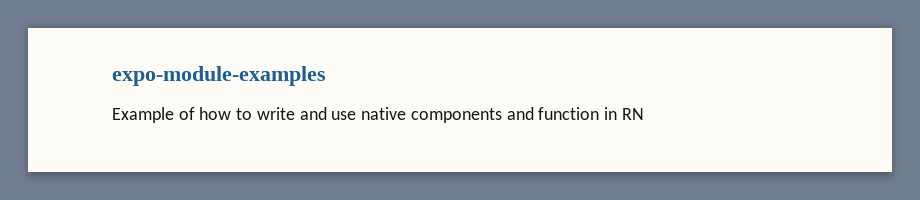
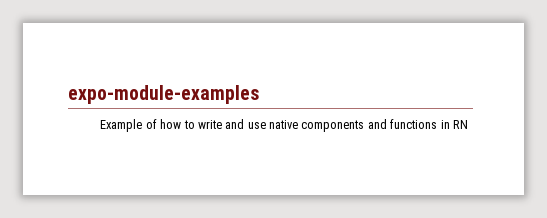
- Example of how to write and use native components and function in RN
+ Example of how to write and use native components and functions in RN

